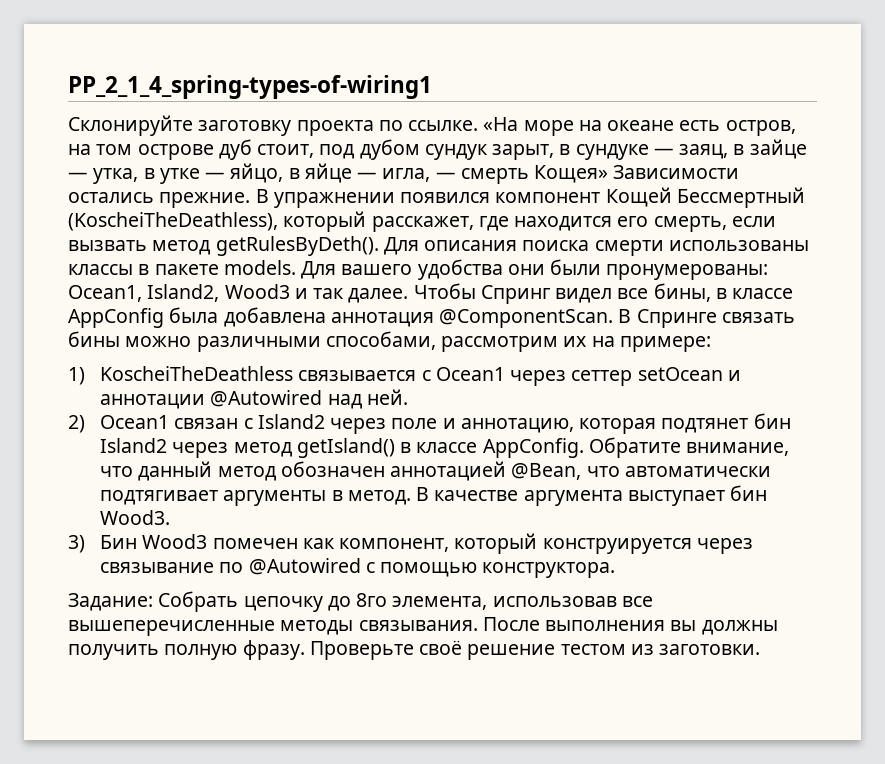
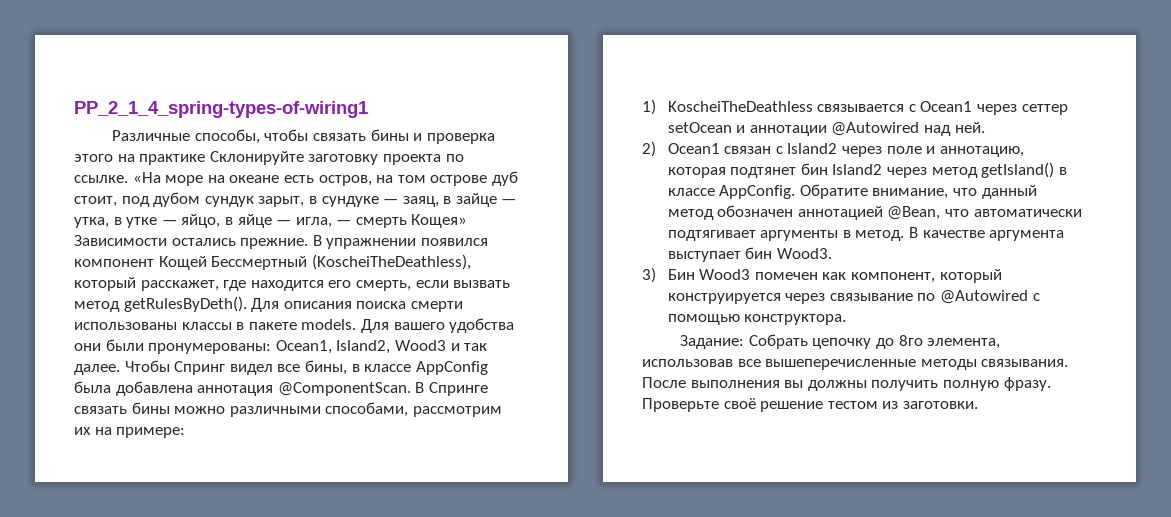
- Склонируйте заготовку проекта по ссылке.
+ Различные способы, чтобы связать бины и проверка этого на практике Склонируйте заготовку проекта по ссылке.

